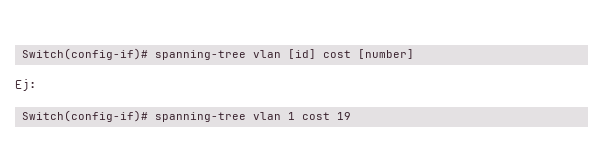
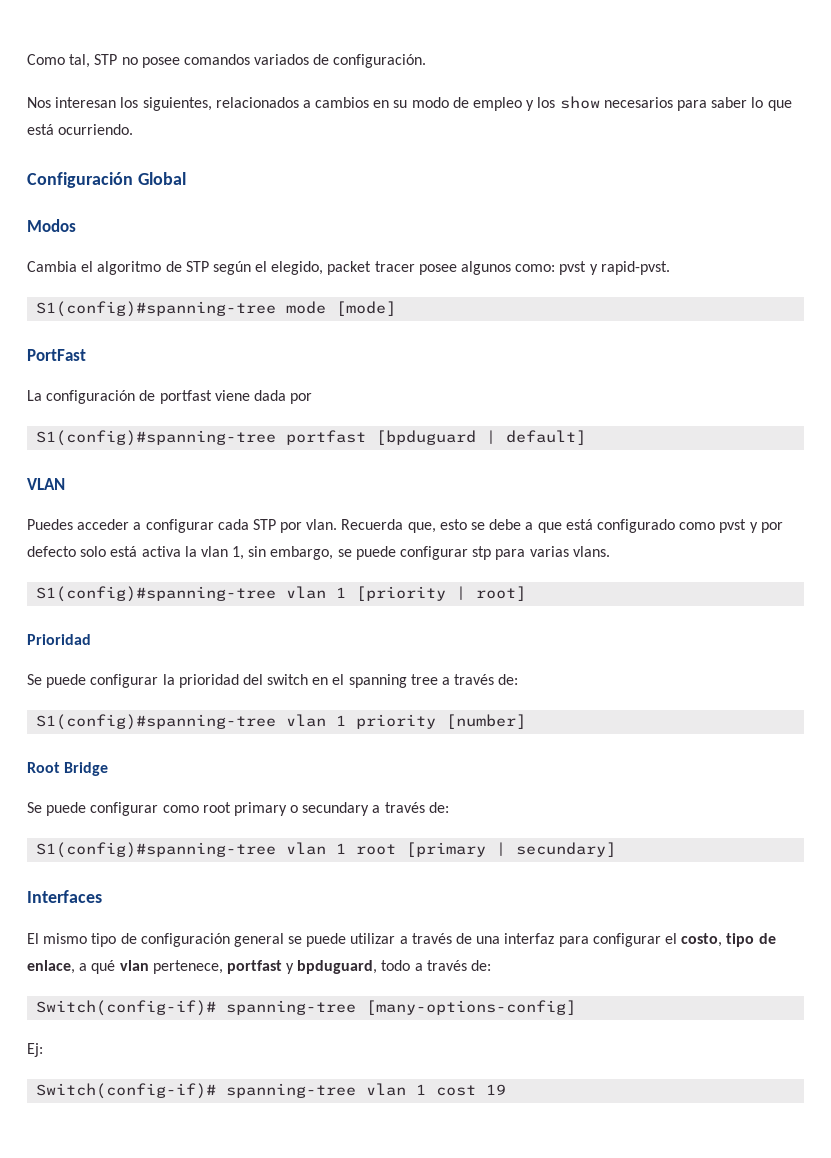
- Switch(config-if)# spanning-tree vlan [id] cost [number]
+ Como tal, STP no posee comandos variados de configuración.
+ Nos interesan los siguientes, relacionados a cambios en su modo de empleo y los show necesarios para saber lo que está ocurriendo.
+ Configuración Global
+ Modos
+ Cambia el algoritmo de STP según el elegido, packet tracer posee algunos como: pvst y rapid-pvst.
+ S1(config)#spanning-tree mode [mode]
+ PortFast
+ La configuración de portfast viene dada por
+ S1(config)#spanning-tree portfast [bpduguard | default]
+ VLAN
+ Puedes acceder a configurar cada STP por vlan. Recuerda que, esto se debe a que está configurado como pvst y por defecto solo está activa la vlan 1, sin embargo, se puede configurar stp para varias vlans.
+ S1(config)#spanning-tree vlan 1 [priority | root]
+ Prioridad
+ Se puede configurar la prioridad del switch en el spanning tree a través de:
+ S1(config)#spanning-tree vlan 1 priority [number]
+ Root Bridge
+ Se puede configurar como root primary o secundary a través de:
+ S1(config)#spanning-tree vlan 1 root [primary | secundary]
+ Interfaces
+ El mismo tipo de configuración general se puede utilizar a través de una interfaz para configurar el costo, tipo de enlace, a qué vlan pertenece, portfast y bpduguard, todo a través de:
+ Switch(config-if)# spanning-tree [many-options-config]

